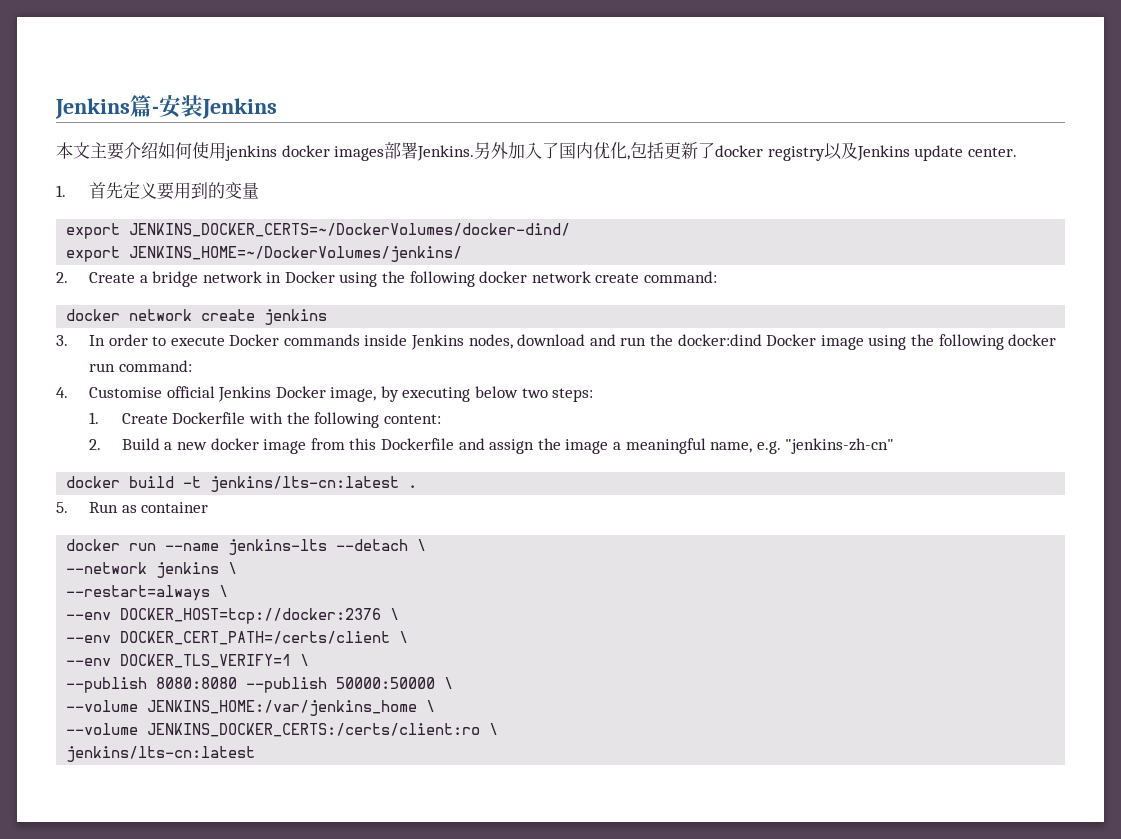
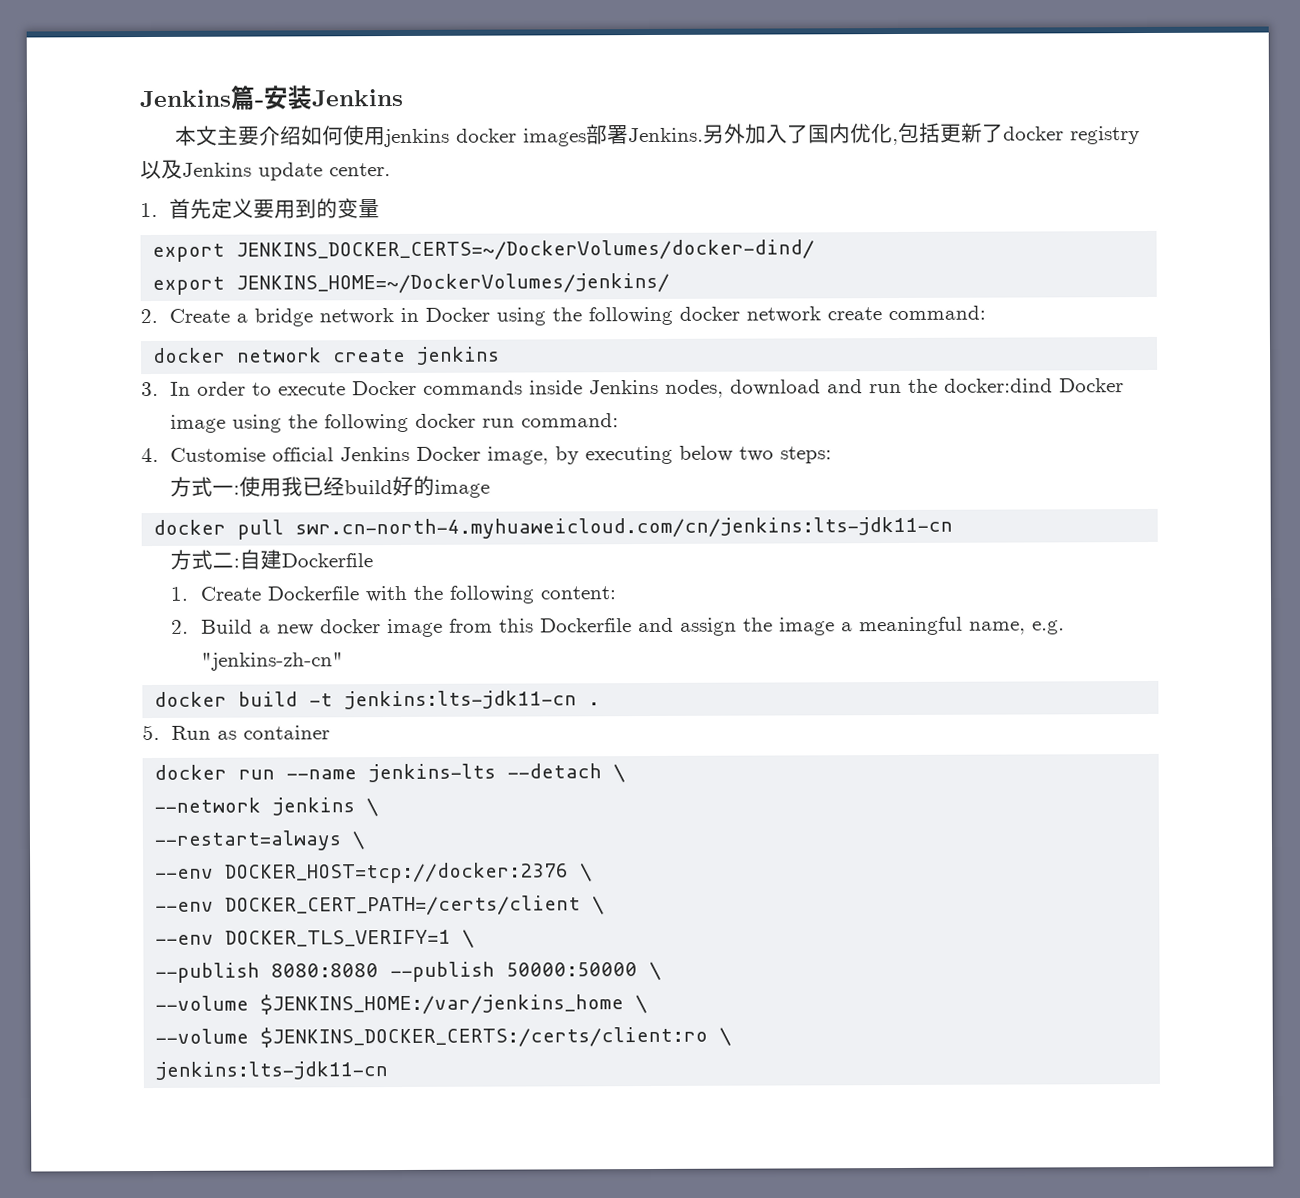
+ 方式一:使用我已经build好的image
+ docker pull swr.cn-north-4.myhuaweicloud.com/cn/jenkins:lts-jdk11-cn
+ 方式二:自建Dockerfile
- docker build -t jenkins/lts-cn:latest .
+ docker build -t jenkins:lts-jdk11-cn .
- --volume JENKINS_HOME:/var/jenkins_home \
- --volume JENKINS_DOCKER_CERTS:/certs/client:ro \
- jenkins/lts-cn:latest
+ --volume $JENKINS_HOME:/var/jenkins_home \
+ --volume $JENKINS_DOCKER_CERTS:/certs/client:ro \
+ jenkins:lts-jdk11-cn

